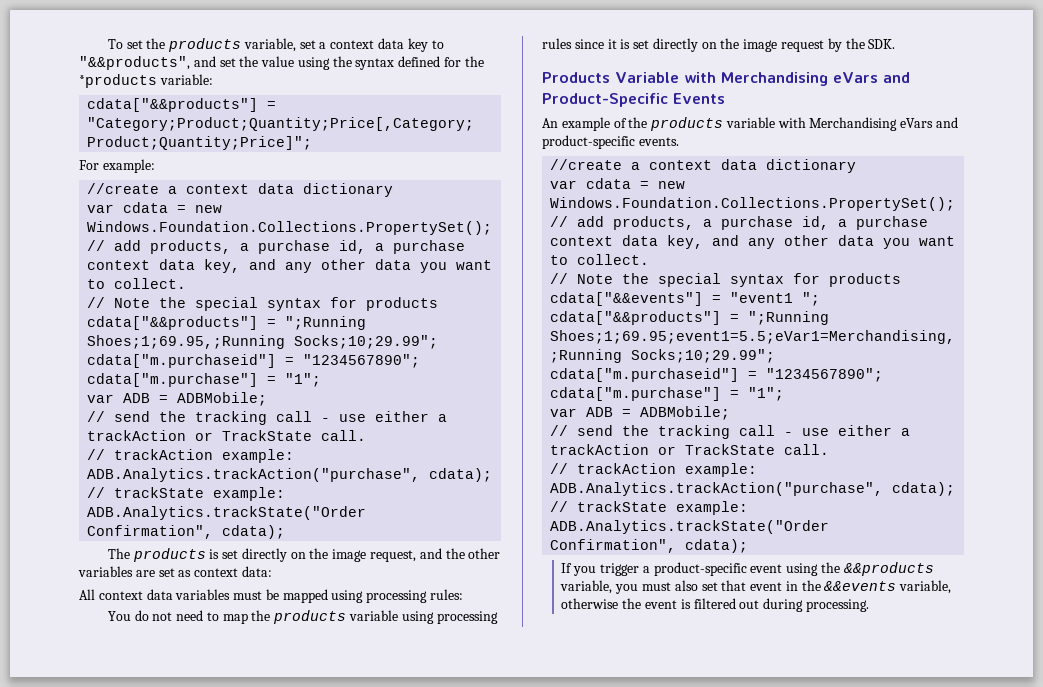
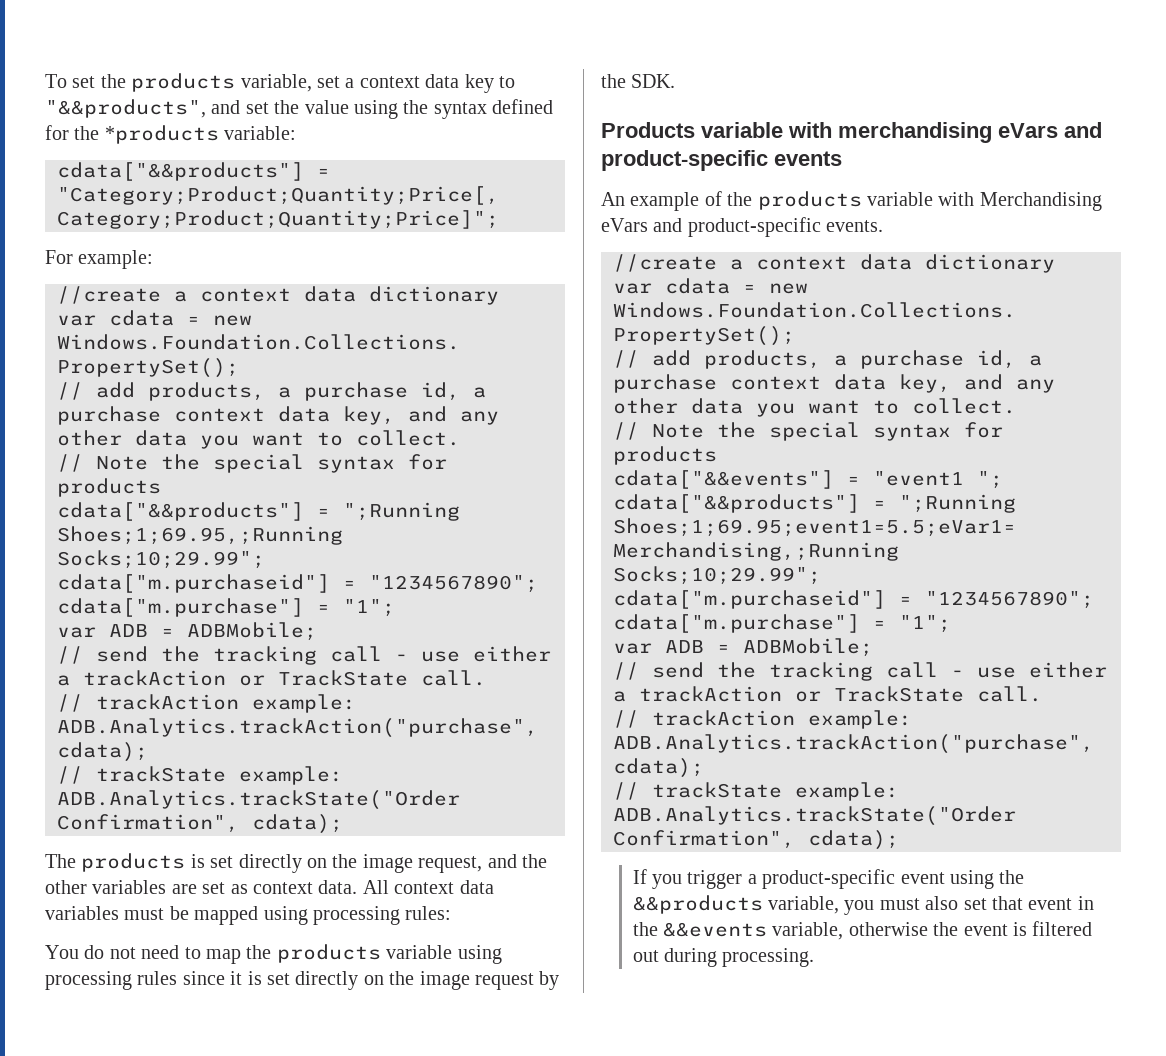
- The products is set directly on the image request, and the other variables are set as context data:
- All context data variables must be mapped using processing rules:
+ The products is set directly on the image request, and the other variables are set as context data. All context data variables must be mapped using processing rules:
- Products Variable with Merchandising eVars and Product-Specific Events
+ Products variable with merchandising eVars and product-specific events

